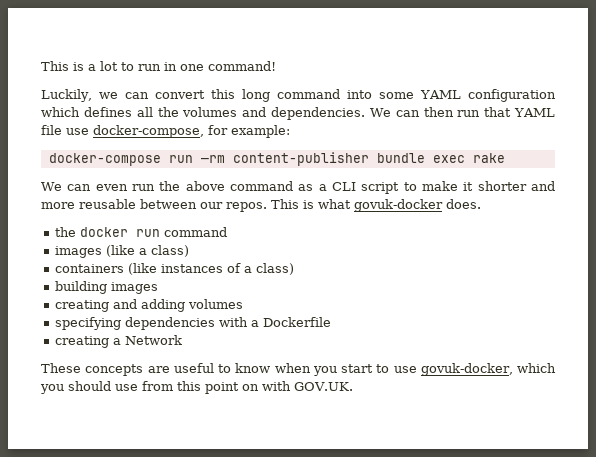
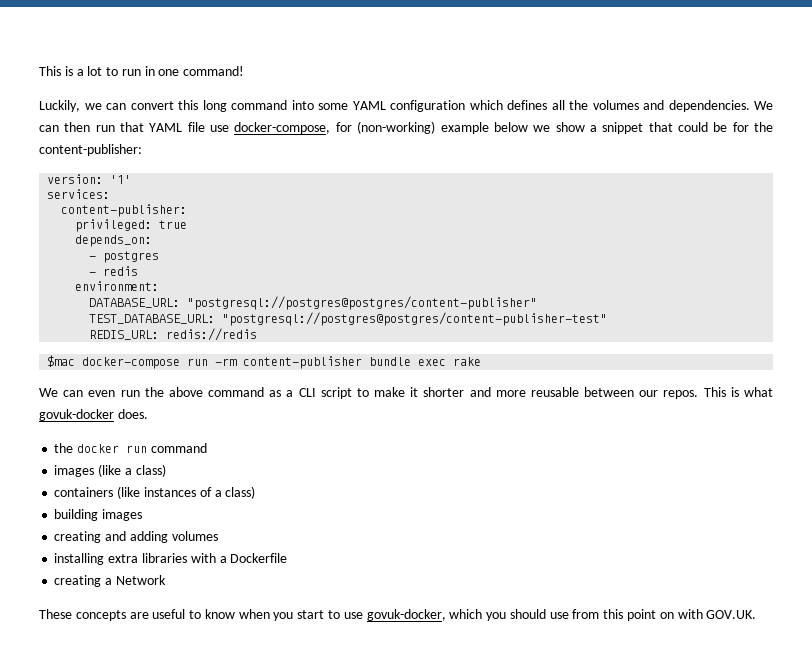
- We can then run that YAML file use docker-compose, for example:
- docker-compose run —rm content-publisher bundle exec rake
+ We can then run that YAML file use docker-compose, for (non-working) example below we show a snippet that could be for the content-publisher:
+ version: '1'
+ services:
+ content-publisher:
+ privileged: true
+ depends_on:
+ - postgres
+ - redis
+ environment:
+ DATABASE_URL: "postgresql://postgres@postgres/content-publisher"
+ TEST_DATABASE_URL: "postgresql://postgres@postgres/content-publisher-test"
+ REDIS_URL: redis://redis
+ $mac docker-compose run —rm content-publisher bundle exec rake
- specifying dependencies with a Dockerfile
+ installing extra libraries with a Dockerfile

